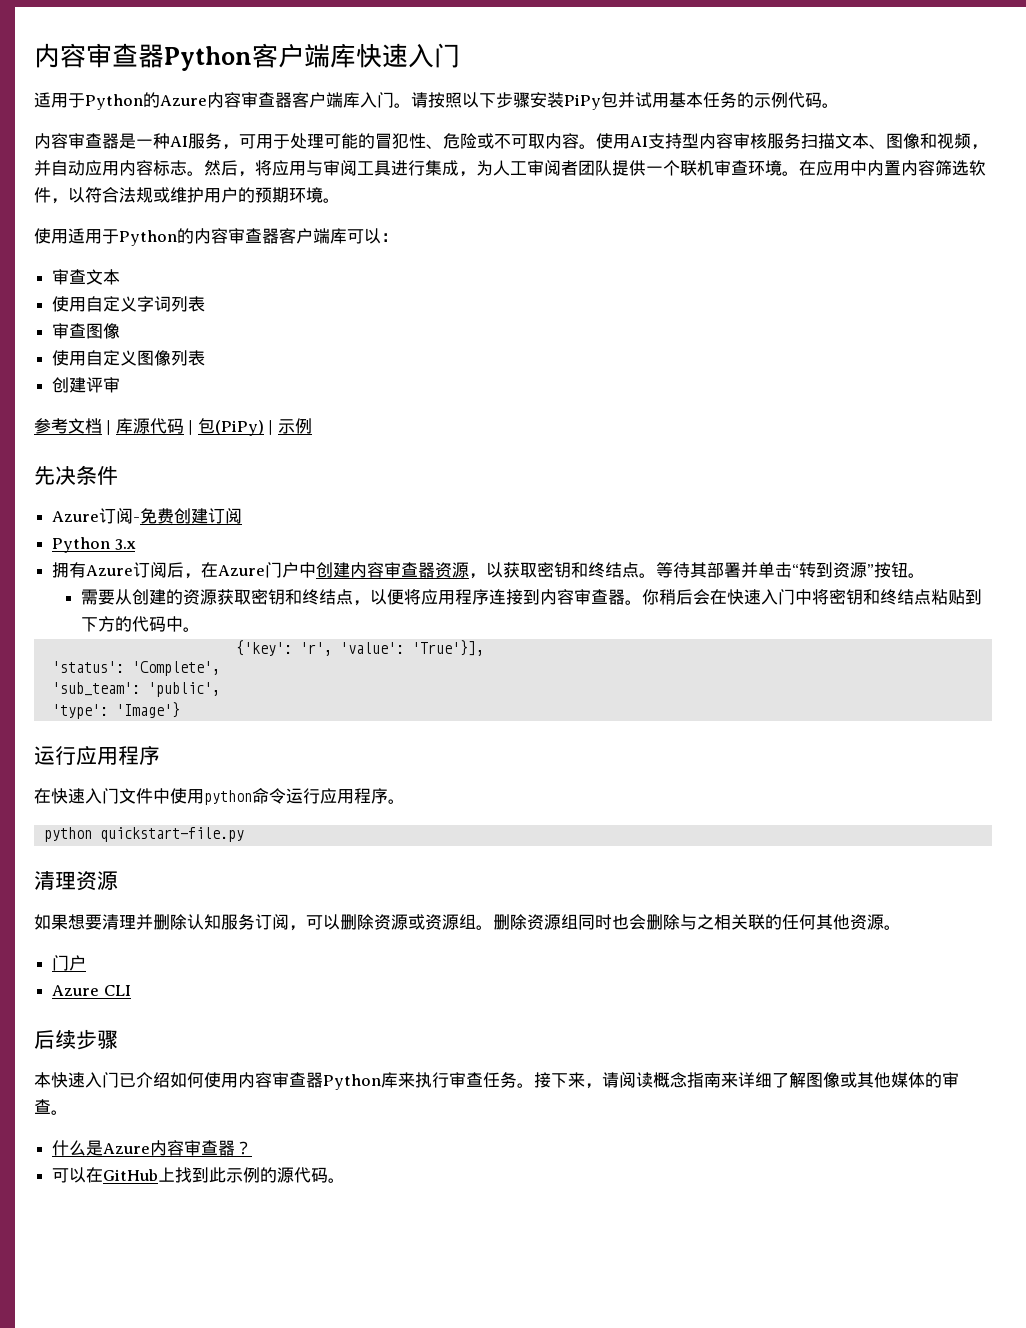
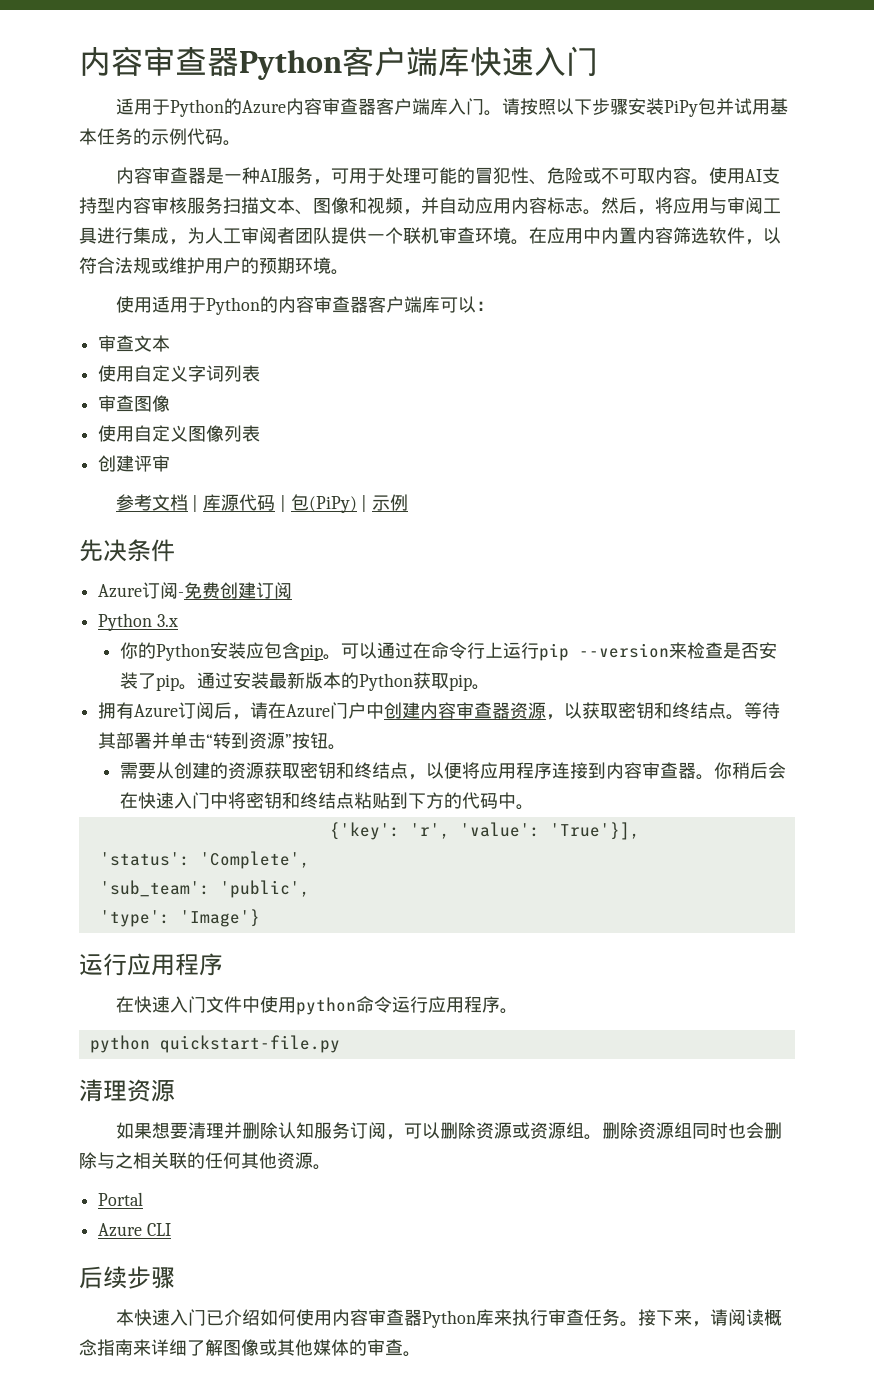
+ 你的Python安装应包含pip。可以通过在命令行上运行pip --version来检查是否安装了pip。通过安装最新版本的Python获取pip。
- 拥有Azure订阅后，在Azure门户中创建内容审查器资源，以获取密钥和终结点。
+ 拥有Azure订阅后，请在Azure门户中创建内容审查器资源，以获取密钥和终结点。
  删除资源组同时也会删除与之相关联的任何其他资源。
- 门户
+ Portal
- 什么是Azure内容审查器？
- 可以在GitHub上找到此示例的源代码。

